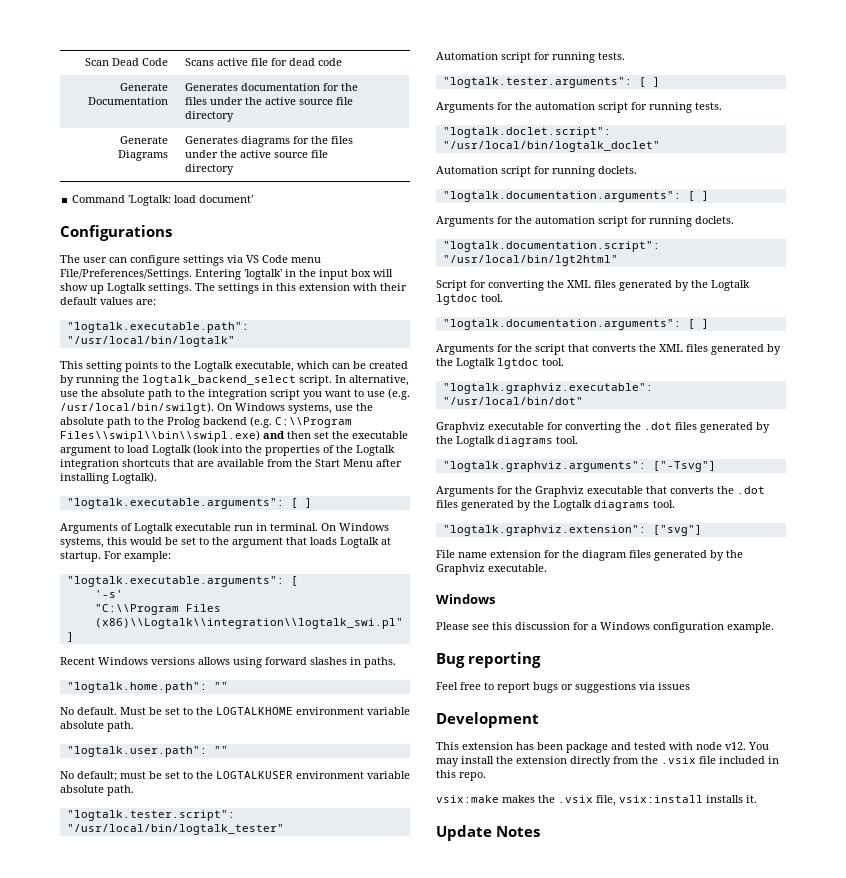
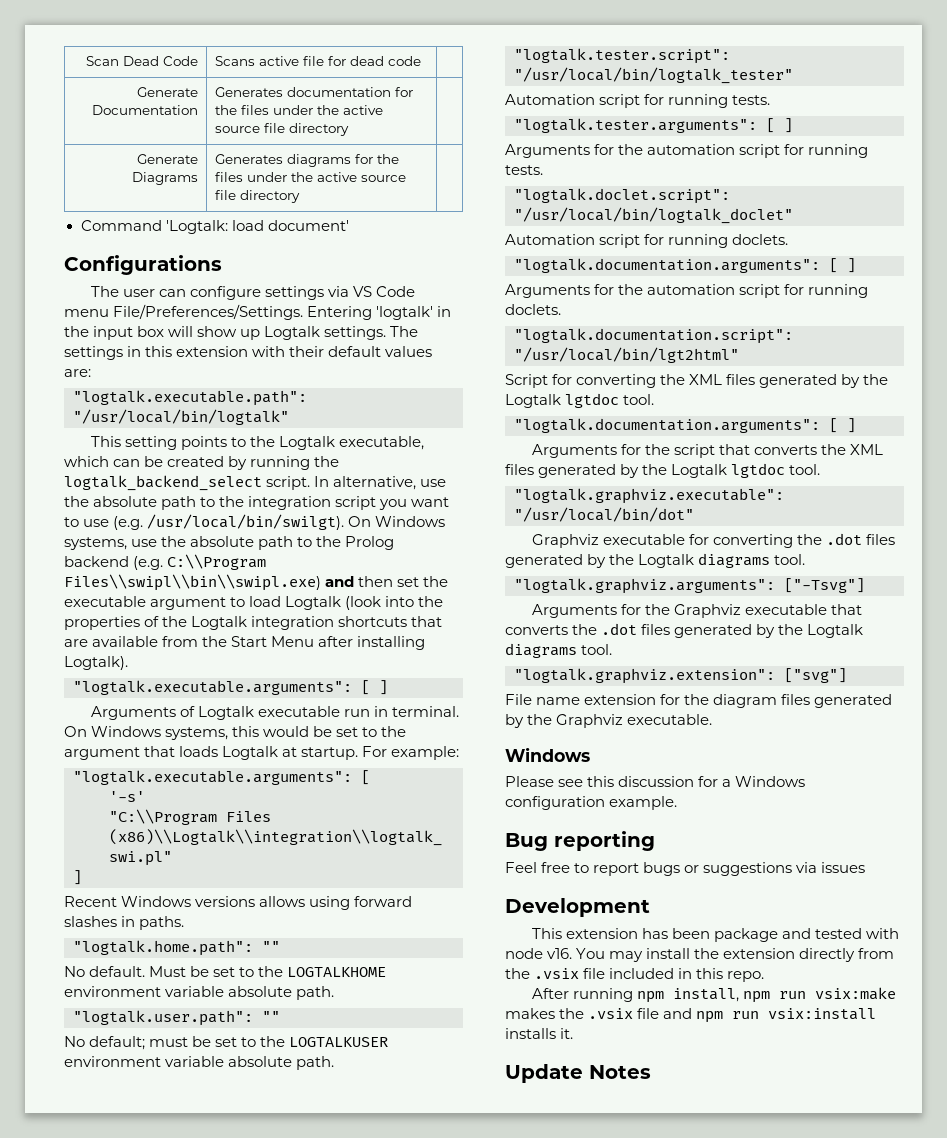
- This extension has been package and tested with node v12.
+ This extension has been package and tested with node v16.
- vsix:make makes the .vsix file, vsix:install installs it.
+ After running npm install, npm run vsix:make makes the .vsix file and npm run vsix:install installs it.

